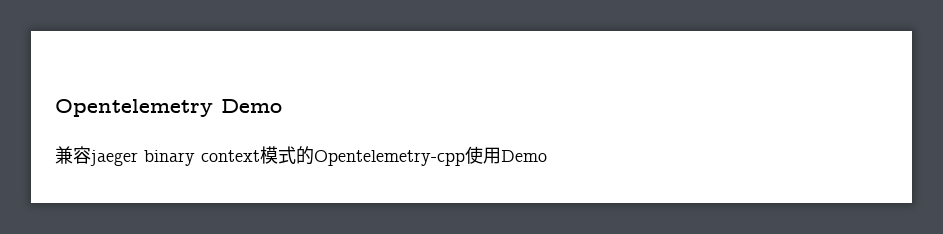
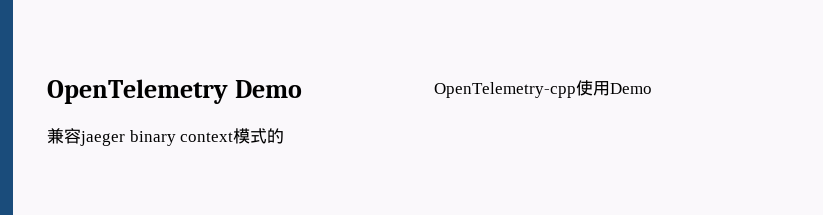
- Opentelemetry Demo
+ OpenTelemetry Demo
- 兼容jaeger binary context模式的Opentelemetry-cpp使用Demo
+ 兼容jaeger binary context模式的OpenTelemetry-cpp使用Demo

